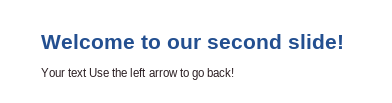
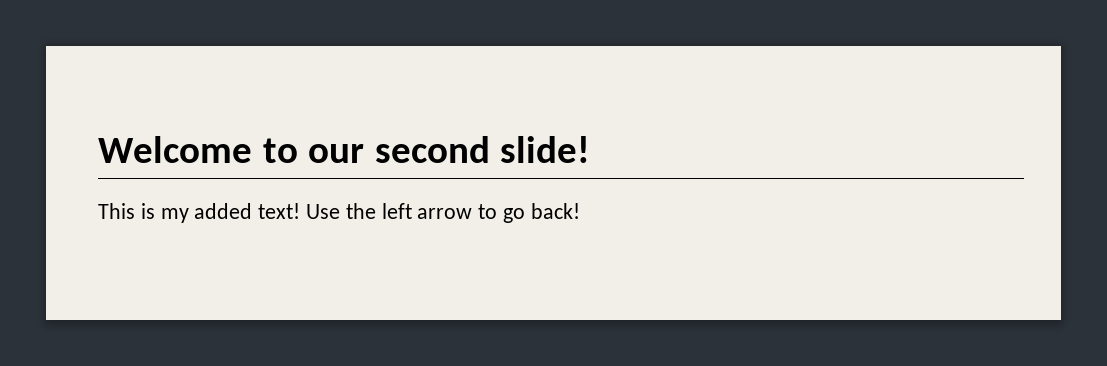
- Your text Use the left arrow to go back!
+ This is my added text! Use the left arrow to go back!

